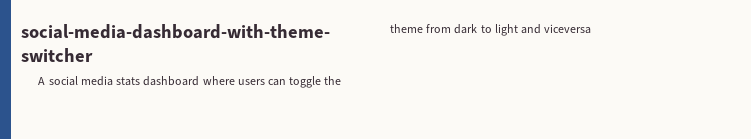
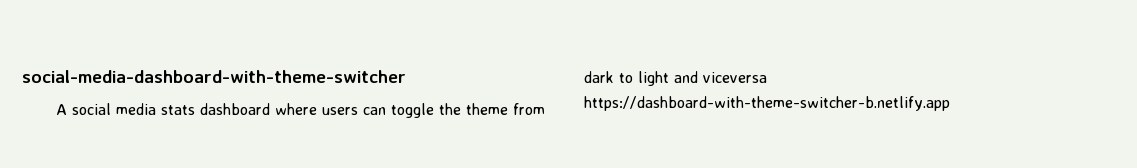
- A social media stats dashboard where users can toggle the theme from dark to light and viceversa
+ A social media stats dashboard where users can toggle the theme from dark to light and viceversa https://dashboard-with-theme-switcher-b.netlify.app

